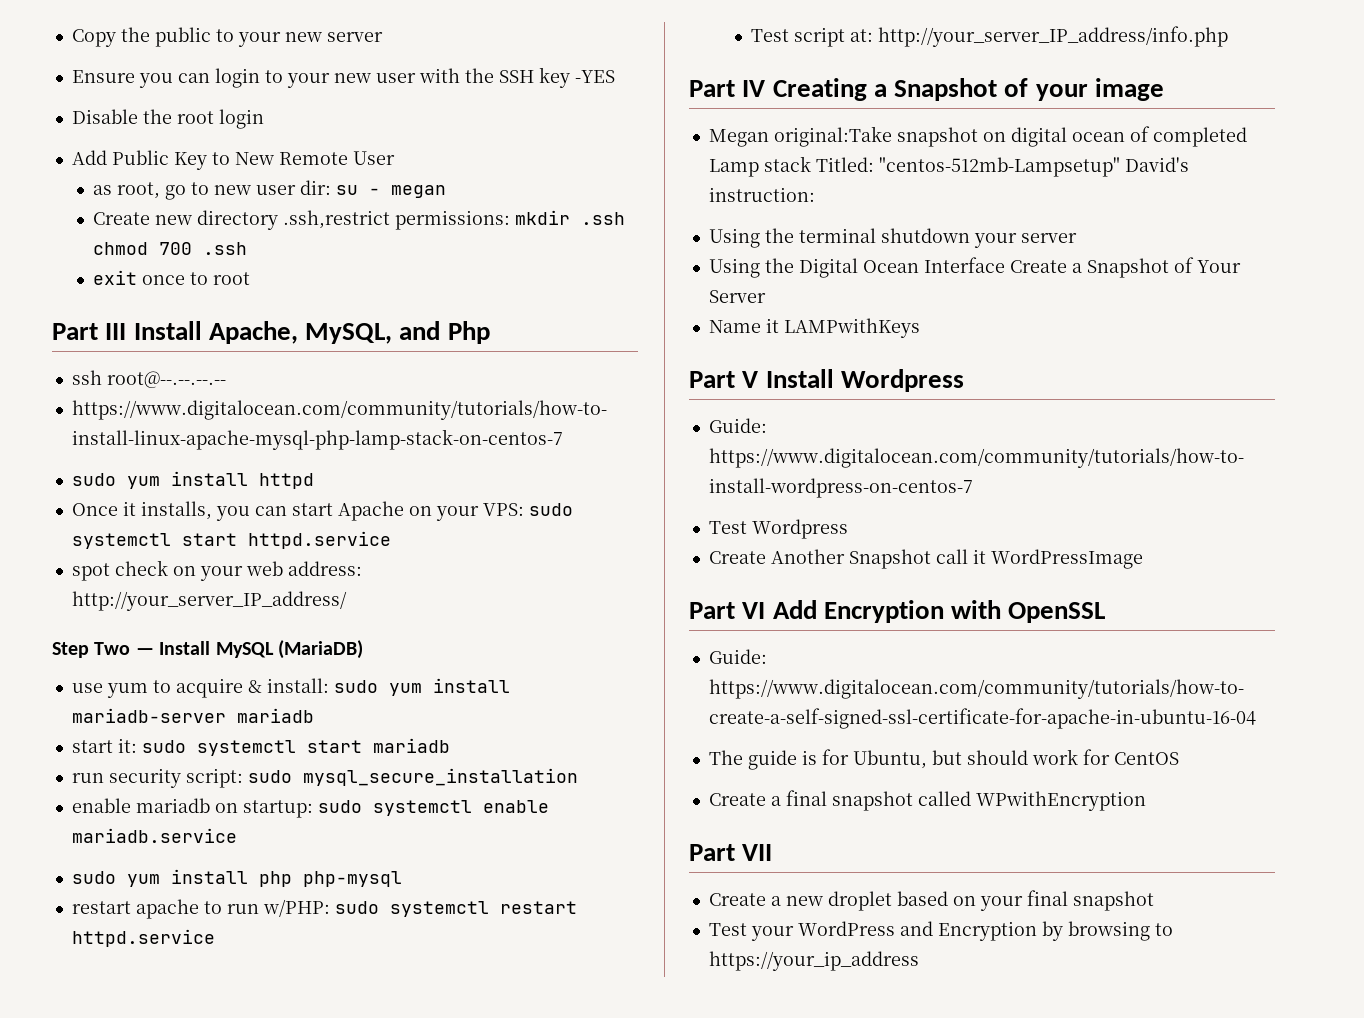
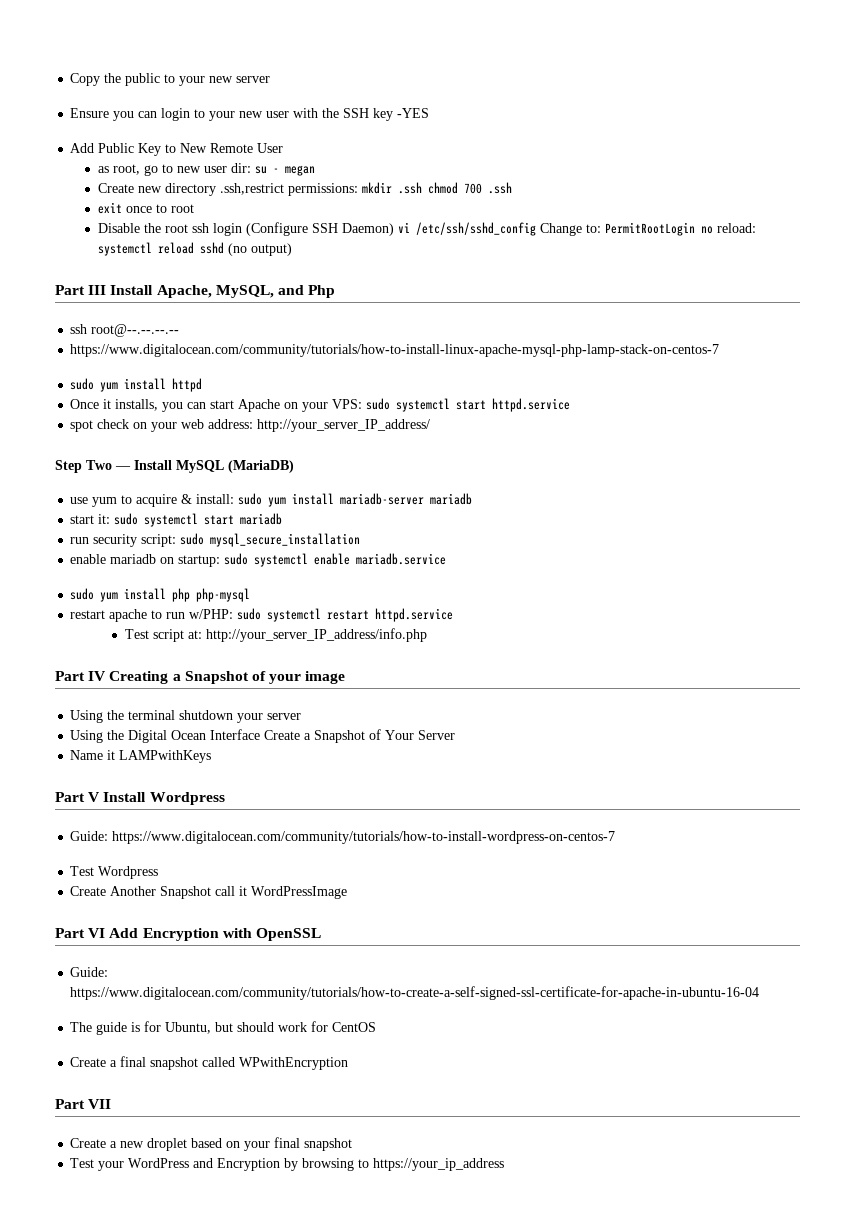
- Disable the root login
+ Disable the root ssh login (Configure SSH Daemon) vi /etc/ssh/sshd_config Change to: PermitRootLogin no reload: systemctl reload sshd (no output)
- Megan original:Take snapshot on digital ocean of completed Lamp stack Titled: "centos-512mb-Lampsetup" David's instruction:

